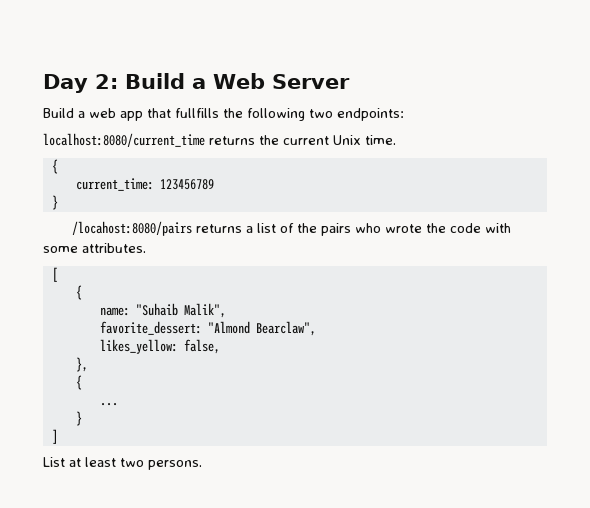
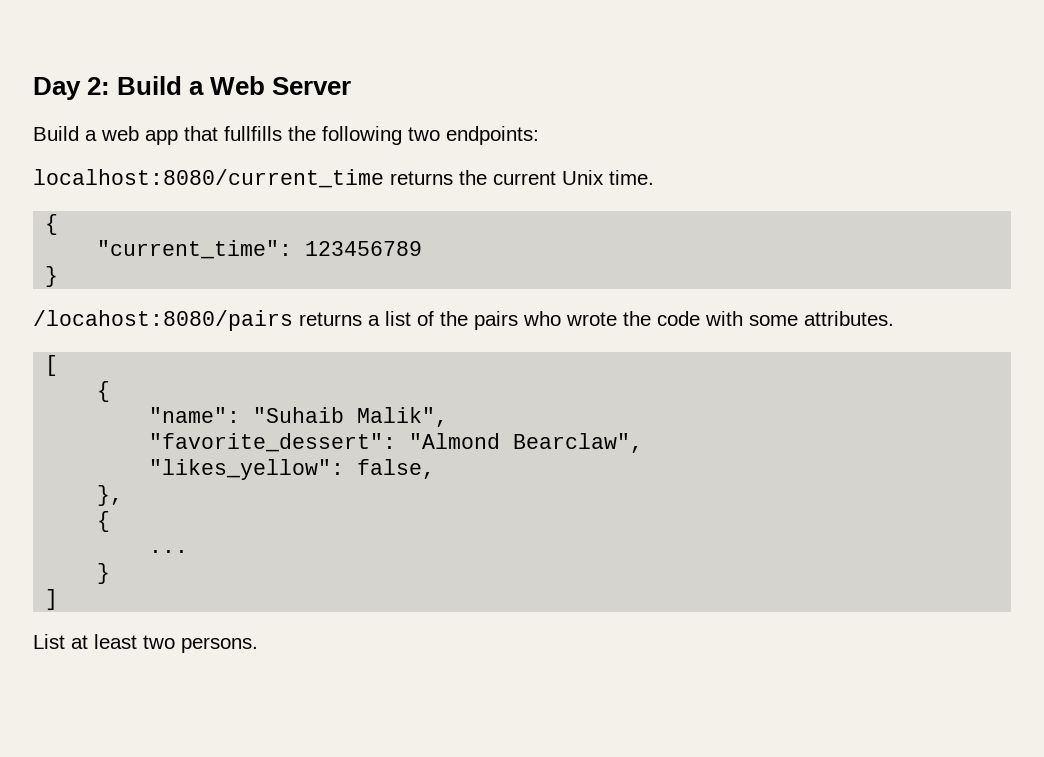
- current_time: 123456789
+ "current_time": 123456789
- name: "Suhaib Malik",
+ "name": "Suhaib Malik",
- favorite_dessert: "Almond Bearclaw",
+ "favorite_dessert": "Almond Bearclaw",
- likes_yellow: false,
+ "likes_yellow": false,

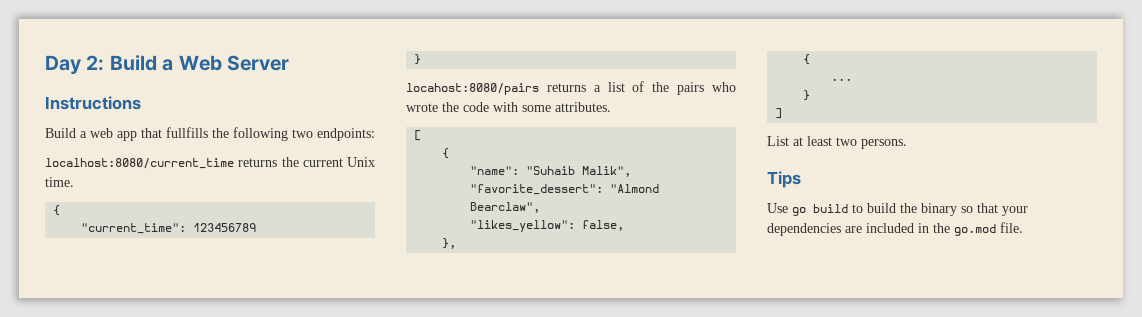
+ Instructions
- /locahost:8080/pairs returns a list of the pairs who wrote the code with some attributes.
+ locahost:8080/pairs returns a list of the pairs who wrote the code with some attributes.
+ Tips
+ Use go build to build the binary so that your dependencies are included in the go.mod file.

